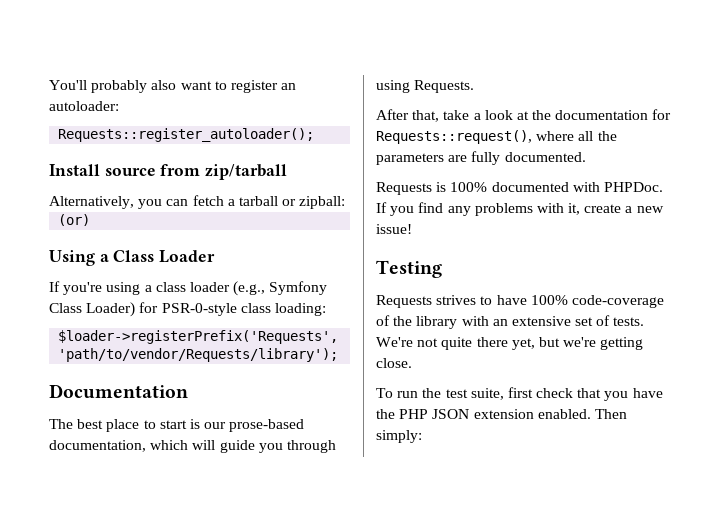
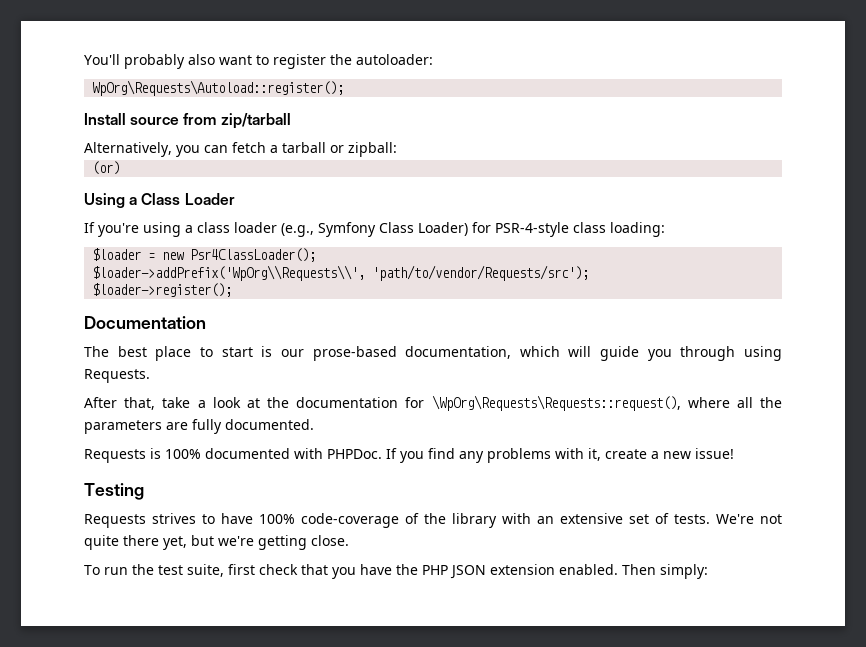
- You'll probably also want to register an autoloader:
+ You'll probably also want to register the autoloader:
- Requests::register_autoloader();
+ WpOrg\Requests\Autoload::register();
- If you're using a class loader (e.g., Symfony Class Loader) for PSR-0-style class loading:
+ If you're using a class loader (e.g., Symfony Class Loader) for PSR-4-style class loading:
- $loader->registerPrefix('Requests', 'path/to/vendor/Requests/library');
+ $loader = new Psr4ClassLoader();
+ $loader->addPrefix('WpOrg\\Requests\\', 'path/to/vendor/Requests/src');
+ $loader->register();
- After that, take a look at the documentation for Requests::request(), where all the parameters are fully documented.
+ After that, take a look at the documentation for \WpOrg\Requests\Requests::request(), where all the parameters are fully documented.

